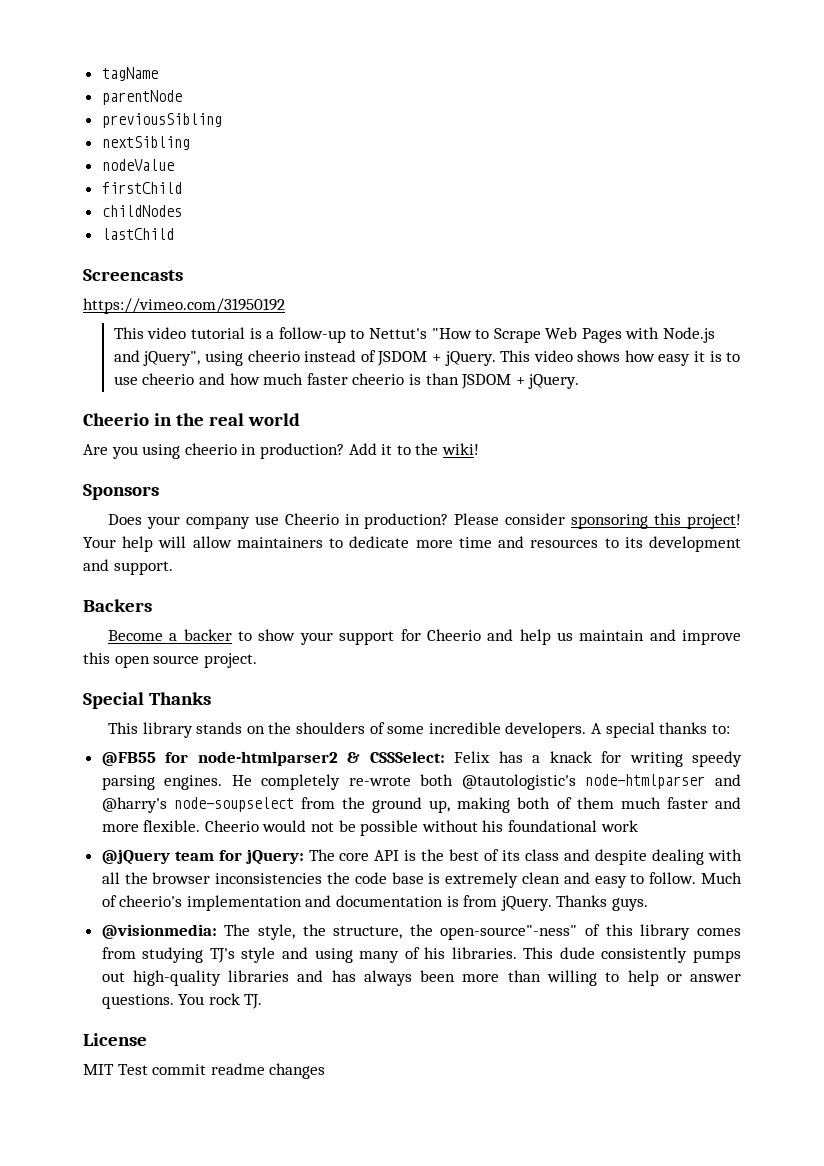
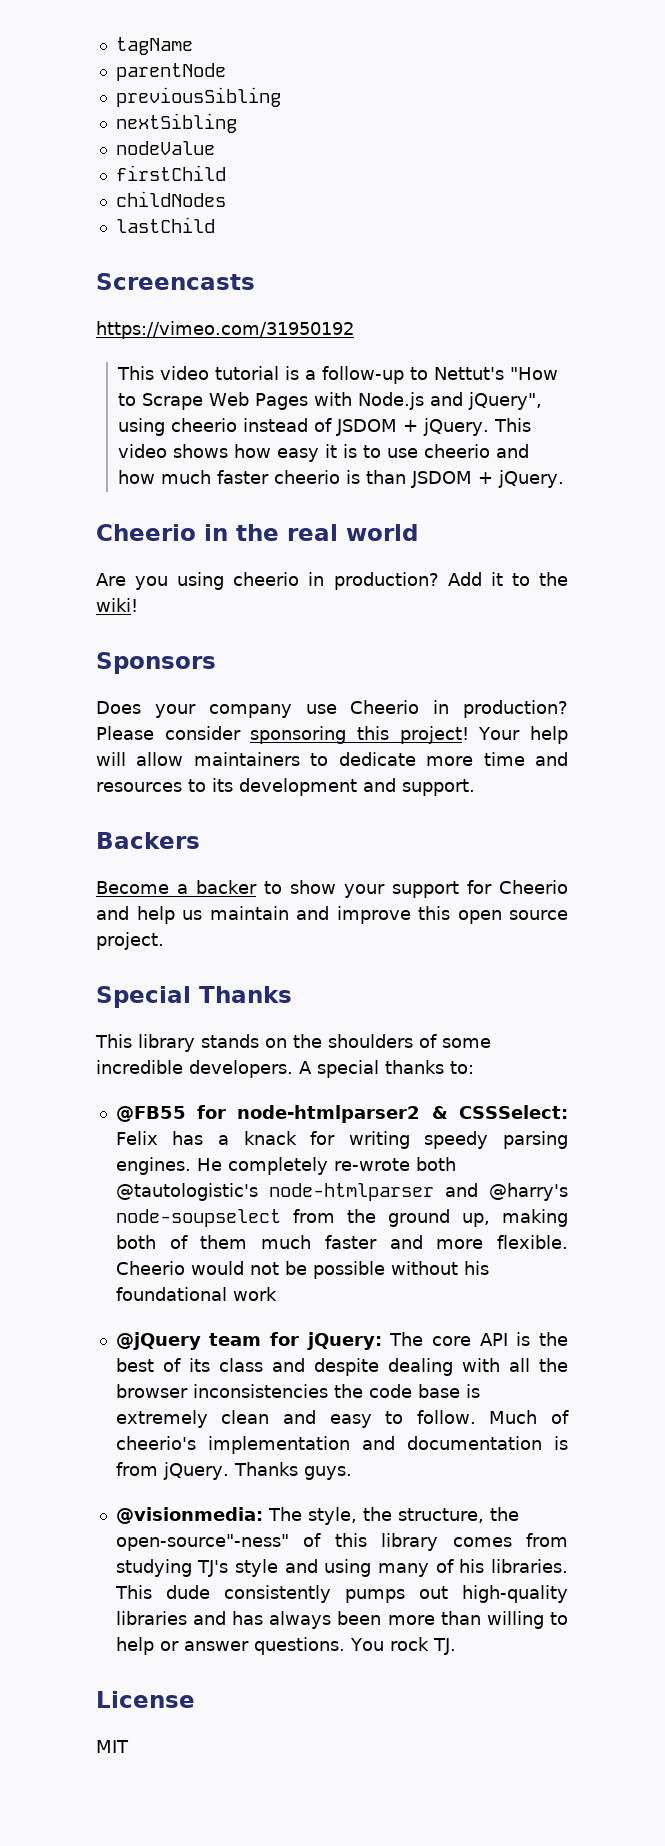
- MIT Test commit readme changes
+ MIT

